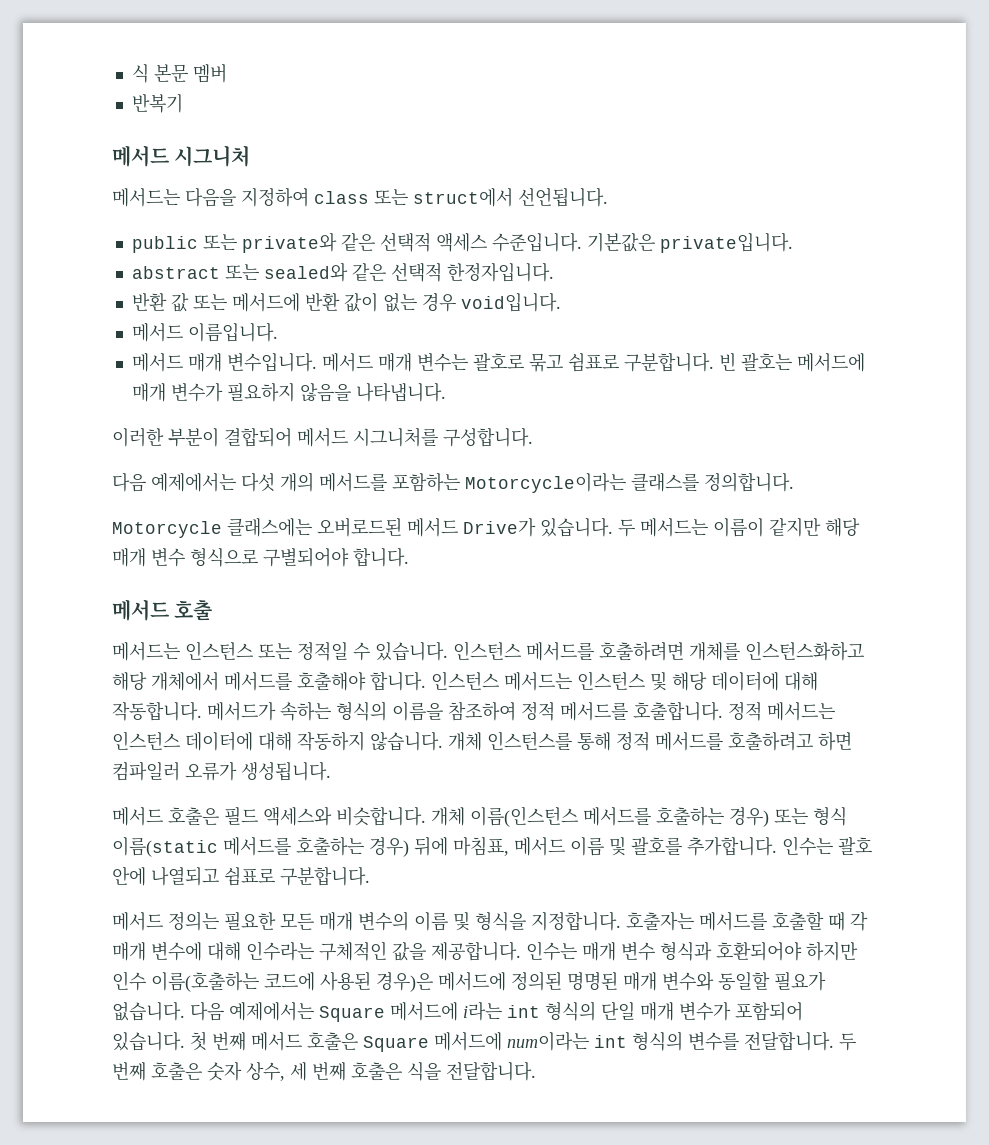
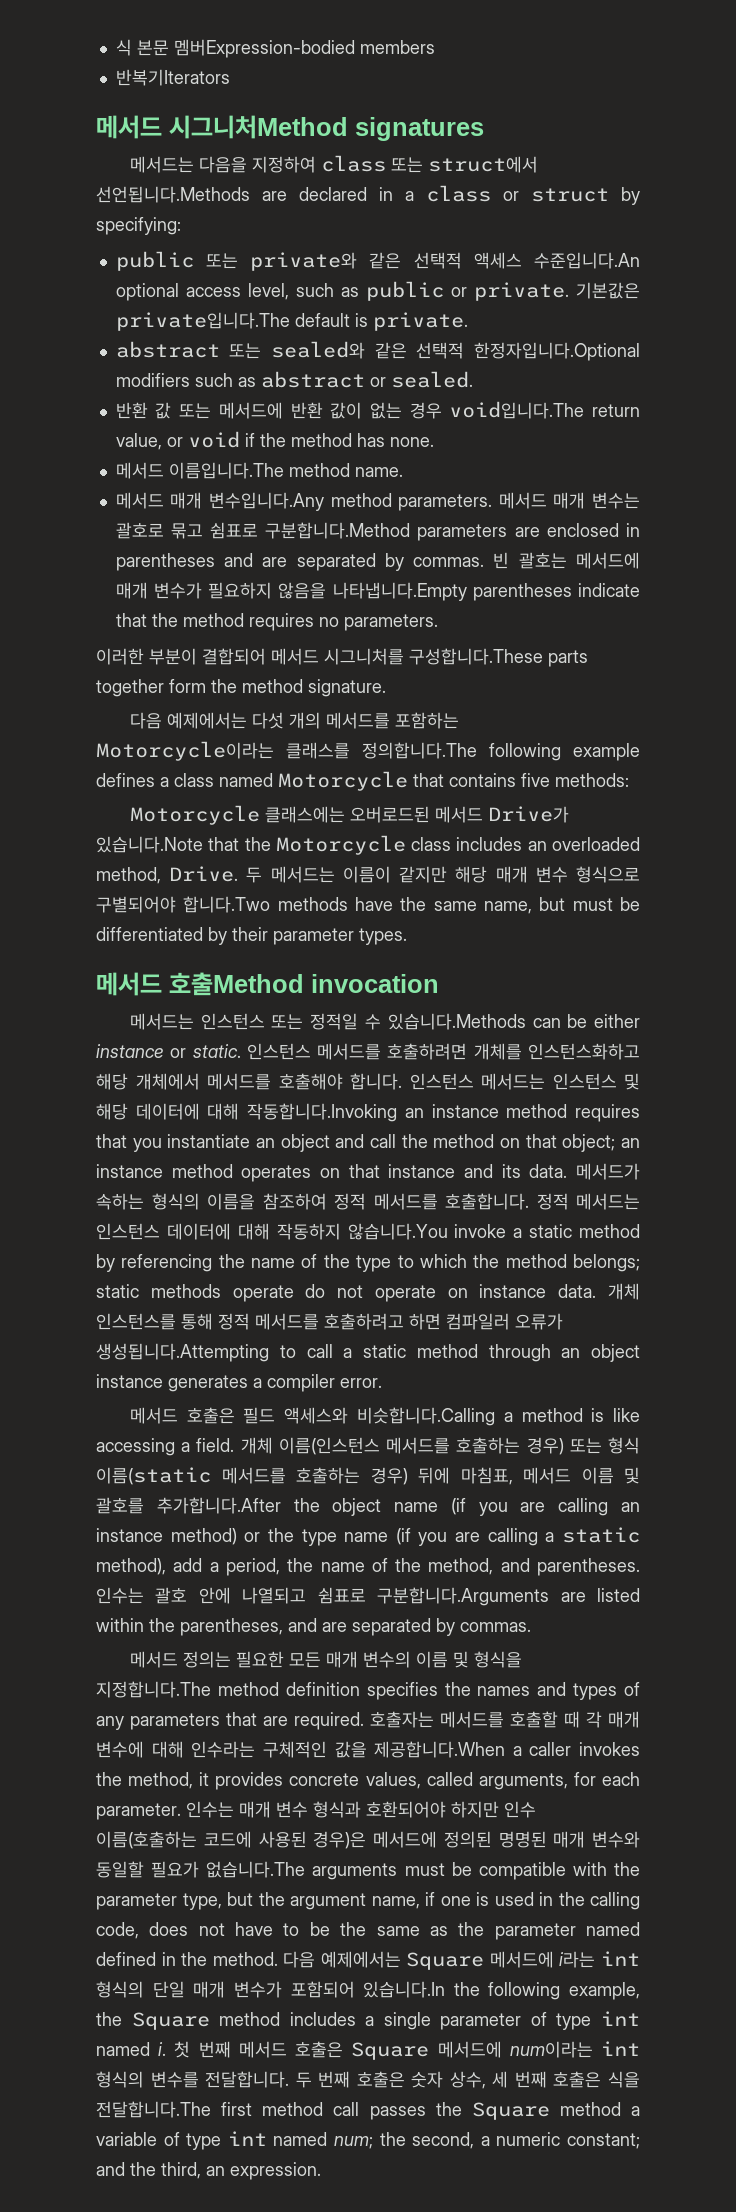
- 식 본문 멤버
- 반복기
- 메서드 시그니처
+ 식 본문 멤버Expression-bodied members
+ 반복기Iterators
+ 메서드 시그니처Method signatures
- 메서드는 다음을 지정하여 class 또는 struct에서 선언됩니다.
+ 메서드는 다음을 지정하여 class 또는 struct에서 선언됩니다.Methods are declared in a class or struct by specifying:
- public 또는 private와 같은 선택적 액세스 수준입니다. 기본값은 private입니다.
+ public 또는 private와 같은 선택적 액세스 수준입니다.An optional access level, such as public or private. 기본값은 private입니다.The default is private.
- abstract 또는 sealed와 같은 선택적 한정자입니다.
+ abstract 또는 sealed와 같은 선택적 한정자입니다.Optional modifiers such as abstract or sealed.
- 반환 값 또는 메서드에 반환 값이 없는 경우 void입니다.
- 메서드 이름입니다.
- 메서드 매개 변수입니다.
+ 반환 값 또는 메서드에 반환 값이 없는 경우 void입니다.The return value, or void if the method has none.
+ 메서드 이름입니다.The method name.
+ 메서드 매개 변수입니다.Any method parameters.
- 메서드 매개 변수는 괄호로 묶고 쉼표로 구분합니다.
+ 메서드 매개 변수는 괄호로 묶고 쉼표로 구분합니다.Method parameters are enclosed in parentheses and are separated by commas.
- 빈 괄호는 메서드에 매개 변수가 필요하지 않음을 나타냅니다.
+ 빈 괄호는 메서드에 매개 변수가 필요하지 않음을 나타냅니다.Empty parentheses indicate that the method requires no parameters.
- 이러한 부분이 결합되어 메서드 시그니처를 구성합니다.
+ 이러한 부분이 결합되어 메서드 시그니처를 구성합니다.These parts together form the method signature.
- 다음 예제에서는 다섯 개의 메서드를 포함하는 Motorcycle이라는 클래스를 정의합니다.
+ 다음 예제에서는 다섯 개의 메서드를 포함하는 Motorcycle이라는 클래스를 정의합니다.The following example defines a class named Motorcycle that contains five methods:
- Motorcycle 클래스에는 오버로드된 메서드 Drive가 있습니다.
+ Motorcycle 클래스에는 오버로드된 메서드 Drive가 있습니다.Note that the Motorcycle class includes an overloaded method, Drive.
- 두 메서드는 이름이 같지만 해당 매개 변수 형식으로 구별되어야 합니다.
- 메서드 호출
+ 두 메서드는 이름이 같지만 해당 매개 변수 형식으로 구별되어야 합니다.Two methods have the same name, but must be differentiated by their parameter types.
+ 메서드 호출Method invocation
- 메서드는 인스턴스 또는 정적일 수 있습니다.
+ 메서드는 인스턴스 또는 정적일 수 있습니다.Methods can be either instance or static.
- 인스턴스 메서드는 인스턴스 및 해당 데이터에 대해 작동합니다.
+ 인스턴스 메서드는 인스턴스 및 해당 데이터에 대해 작동합니다.Invoking an instance method requires that you instantiate an object and call the method on that object; an instance method operates on that instance and its data.
- 정적 메서드는 인스턴스 데이터에 대해 작동하지 않습니다.
+ 정적 메서드는 인스턴스 데이터에 대해 작동하지 않습니다.You invoke a static method by referencing the name of the type to which the method belongs; static methods operate do not operate on instance data.
- 개체 인스턴스를 통해 정적 메서드를 호출하려고 하면 컴파일러 오류가 생성됩니다.
- 메서드 호출은 필드 액세스와 비슷합니다.
+ 개체 인스턴스를 통해 정적 메서드를 호출하려고 하면 컴파일러 오류가 생성됩니다.Attempting to call a static method through an object instance generates a compiler error.
+ 메서드 호출은 필드 액세스와 비슷합니다.Calling a method is like accessing a field.
- 개체 이름(인스턴스 메서드를 호출하는 경우) 또는 형식 이름(static 메서드를 호출하는 경우) 뒤에 마침표, 메서드 이름 및 괄호를 추가합니다.
+ 개체 이름(인스턴스 메서드를 호출하는 경우) 또는 형식 이름(static 메서드를 호출하는 경우) 뒤에 마침표, 메서드 이름 및 괄호를 추가합니다.After the object name (if you are calling an instance method) or the type name (if you are calling a static method), add a period, the name of the method, and parentheses.
- 인수는 괄호 안에 나열되고 쉼표로 구분합니다.
+ 인수는 괄호 안에 나열되고 쉼표로 구분합니다.Arguments are listed within the parentheses, and are separated by commas.
- 메서드 정의는 필요한 모든 매개 변수의 이름 및 형식을 지정합니다.
+ 메서드 정의는 필요한 모든 매개 변수의 이름 및 형식을 지정합니다.The method definition specifies the names and types of any parameters that are required.
- 호출자는 메서드를 호출할 때 각 매개 변수에 대해 인수라는 구체적인 값을 제공합니다.
+ 호출자는 메서드를 호출할 때 각 매개 변수에 대해 인수라는 구체적인 값을 제공합니다.When a caller invokes the method, it provides concrete values, called arguments, for each parameter.
- 인수는 매개 변수 형식과 호환되어야 하지만 인수 이름(호출하는 코드에 사용된 경우)은 메서드에 정의된 명명된 매개 변수와 동일할 필요가 없습니다.
+ 인수는 매개 변수 형식과 호환되어야 하지만 인수 이름(호출하는 코드에 사용된 경우)은 메서드에 정의된 명명된 매개 변수와 동일할 필요가 없습니다.The arguments must be compatible with the parameter type, but the argument name, if one is used in the calling code, does not have to be the same as the parameter named defined in the method.
- 다음 예제에서는 Square 메서드에 i라는 int 형식의 단일 매개 변수가 포함되어 있습니다.
+ 다음 예제에서는 Square 메서드에 i라는 int 형식의 단일 매개 변수가 포함되어 있습니다.In the following example, the Square method includes a single parameter of type int named i.
- 두 번째 호출은 숫자 상수, 세 번째 호출은 식을 전달합니다.
+ 두 번째 호출은 숫자 상수, 세 번째 호출은 식을 전달합니다.The first method call passes the Square method a variable of type int named num; the second, a numeric constant; and the third, an expression.

